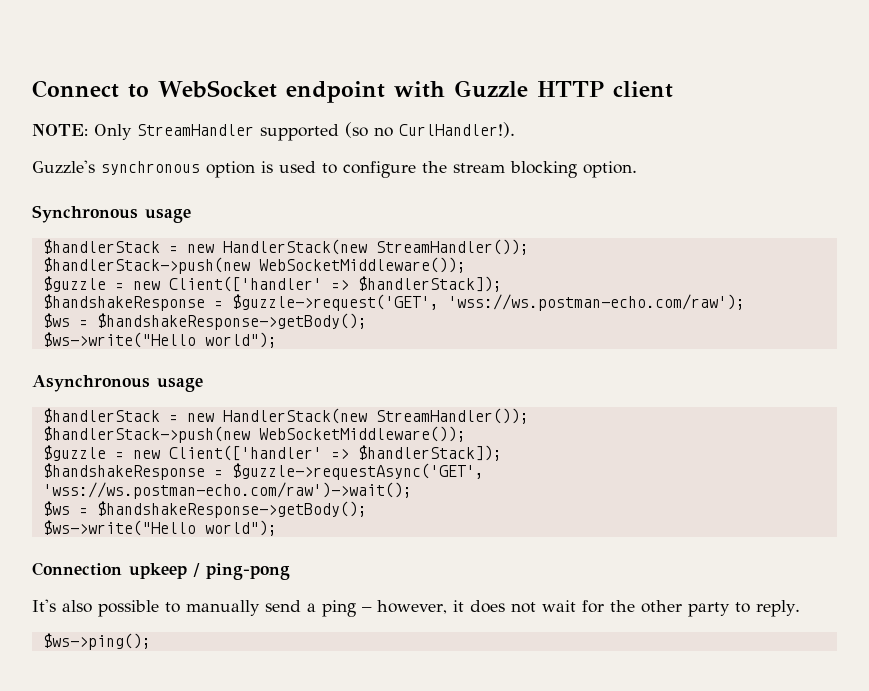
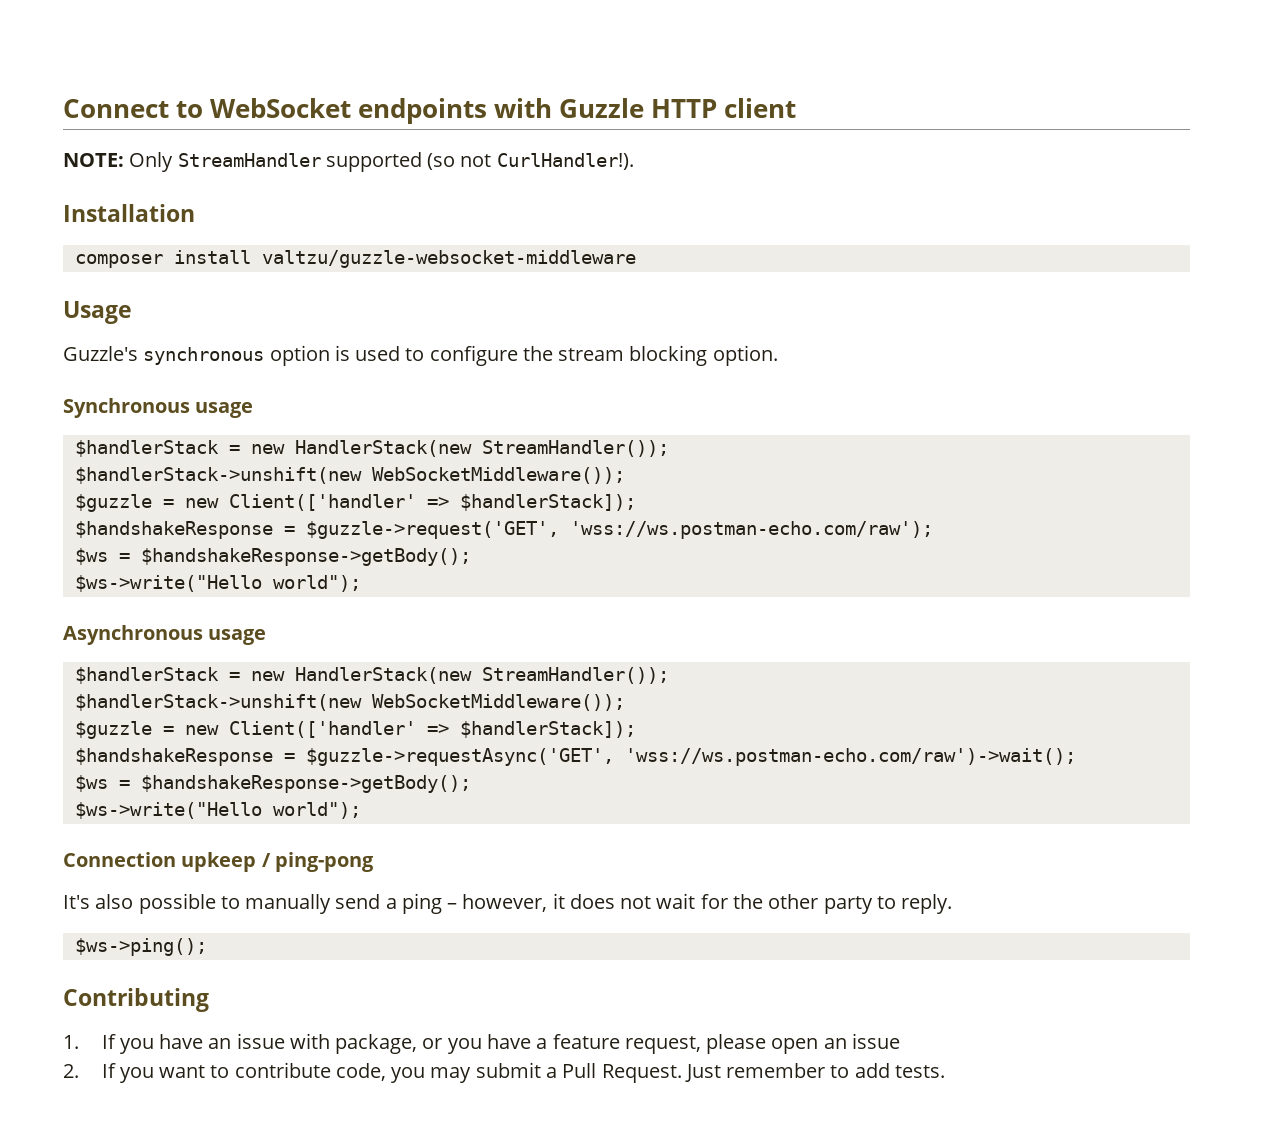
- Connect to WebSocket endpoint with Guzzle HTTP client
+ Connect to WebSocket endpoints with Guzzle HTTP client
- NOTE: Only StreamHandler supported (so no CurlHandler!).
+ NOTE: Only StreamHandler supported (so not CurlHandler!).
+ Installation
+ composer install valtzu/guzzle-websocket-middleware
+ Usage
  Synchronous usage
  $handlerStack = new HandlerStack(new StreamHandler());
- $handlerStack->push(new WebSocketMiddleware());
+ $handlerStack->unshift(new WebSocketMiddleware());
  Asynchronous usage
  $handlerStack = new HandlerStack(new StreamHandler());
- $handlerStack->push(new WebSocketMiddleware());
+ $handlerStack->unshift(new WebSocketMiddleware());
+ Contributing
+ 1. If you have an issue with package, or you have a feature request, please open an issue
+ 2. If you want to contribute code, you may submit a Pull Request. Just remember to add tests.

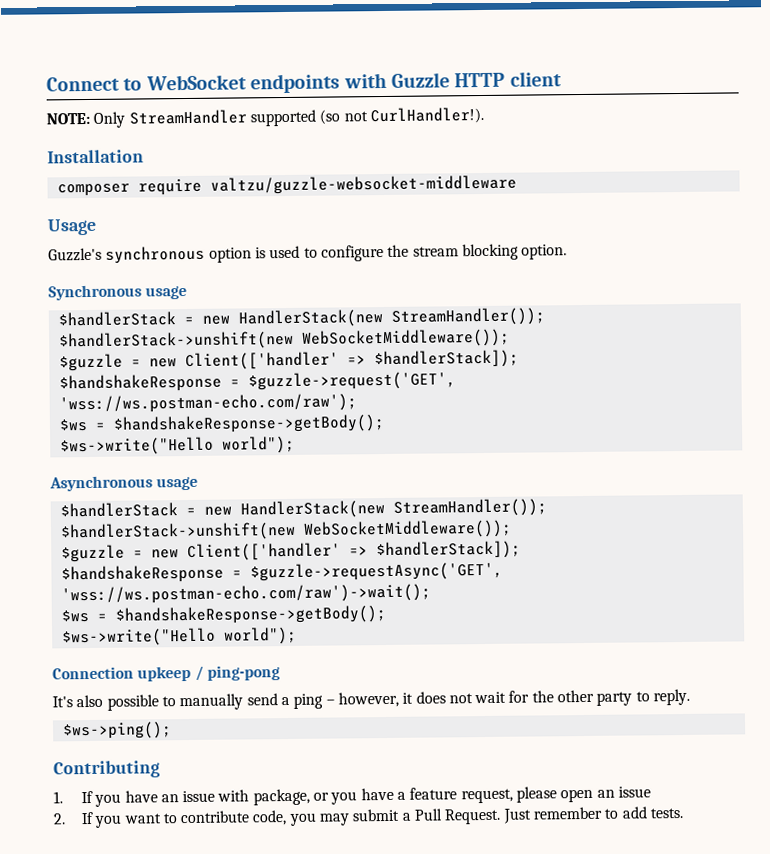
- composer install valtzu/guzzle-websocket-middleware
+ composer require valtzu/guzzle-websocket-middleware

